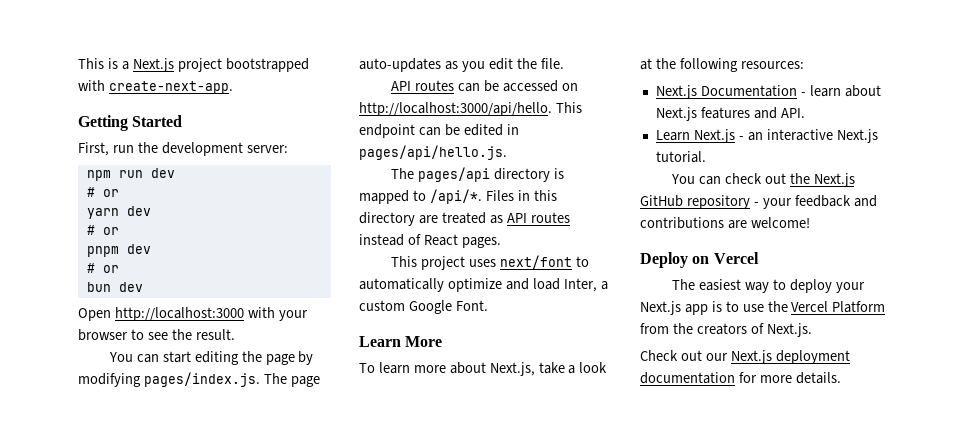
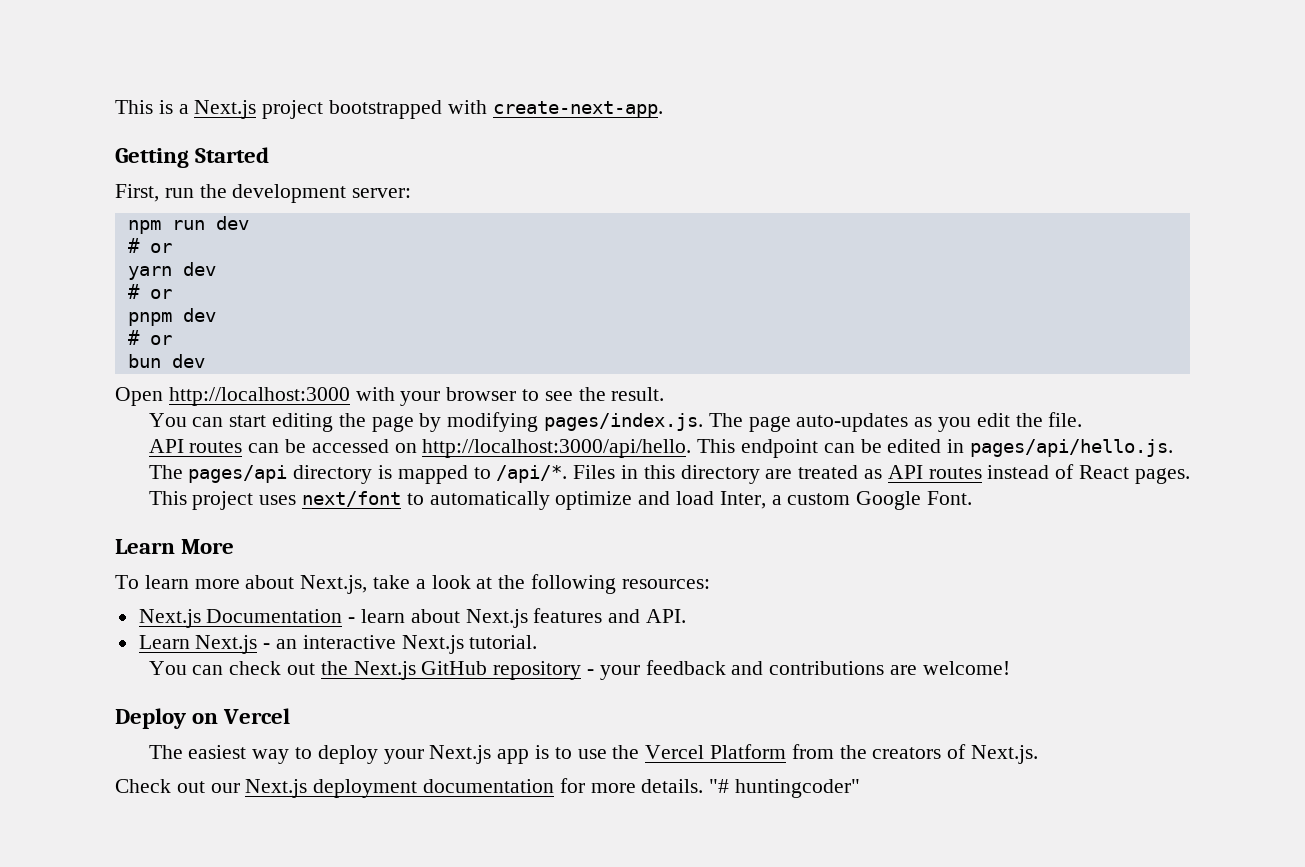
+ "# huntingcoder"

